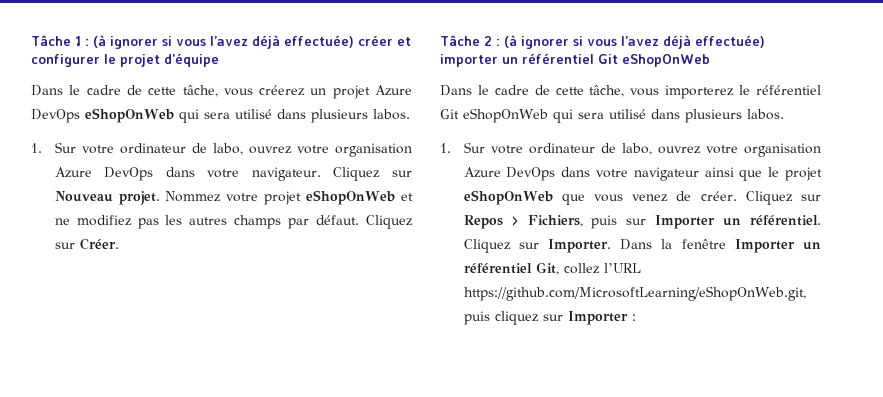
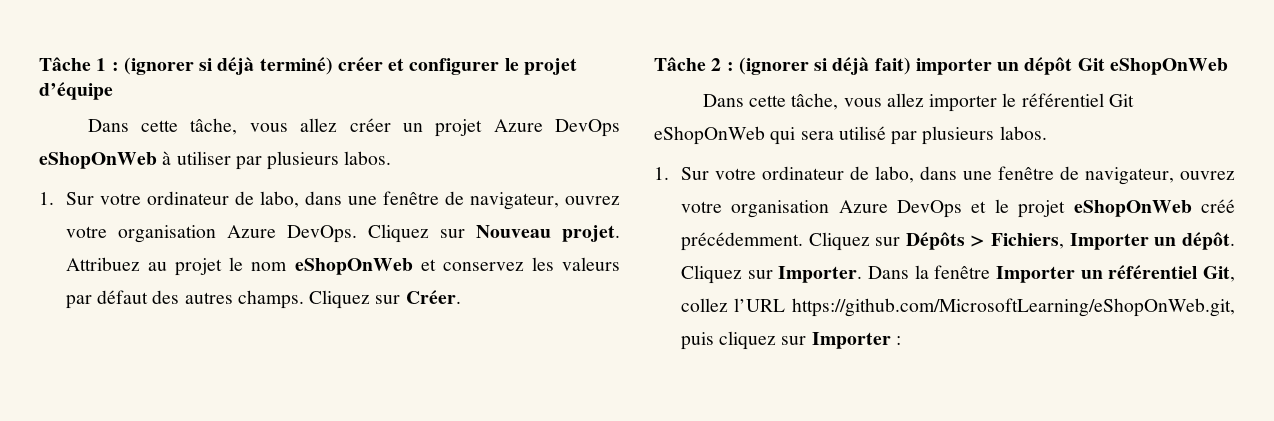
- Tâche 1 : (à ignorer si vous l’avez déjà effectuée) créer et configurer le projet d’équipe
+ Tâche 1 : (ignorer si déjà terminé) créer et configurer le projet d’équipe
- Dans le cadre de cette tâche, vous créerez un projet Azure DevOps eShopOnWeb qui sera utilisé dans plusieurs labos.
- 1. Sur votre ordinateur de labo, ouvrez votre organisation Azure DevOps dans votre navigateur. Cliquez sur Nouveau projet. Nommez votre projet eShopOnWeb et ne modifiez pas les autres champs par défaut.
+ Dans cette tâche, vous allez créer un projet Azure DevOps eShopOnWeb à utiliser par plusieurs labos.
+ 1. Sur votre ordinateur de labo, dans une fenêtre de navigateur, ouvrez votre organisation Azure DevOps. Cliquez sur Nouveau projet. Attribuez au projet le nom eShopOnWeb et conservez les valeurs par défaut des autres champs.
- Tâche 2 : (à ignorer si vous l’avez déjà effectuée) importer un référentiel Git eShopOnWeb
+ Tâche 2 : (ignorer si déjà fait) importer un dépôt Git eShopOnWeb
- Dans le cadre de cette tâche, vous importerez le référentiel Git eShopOnWeb qui sera utilisé dans plusieurs labos.
- 1. Sur votre ordinateur de labo, ouvrez votre organisation Azure DevOps dans votre navigateur ainsi que le projet eShopOnWeb que vous venez de créer. Cliquez sur Repos > Fichiers, puis sur Importer un référentiel.
+ Dans cette tâche, vous allez importer le référentiel Git eShopOnWeb qui sera utilisé par plusieurs labos.
+ 1. Sur votre ordinateur de labo, dans une fenêtre de navigateur, ouvrez votre organisation Azure DevOps et le projet eShopOnWeb créé précédemment. Cliquez sur Dépôts > Fichiers, Importer un dépôt.

